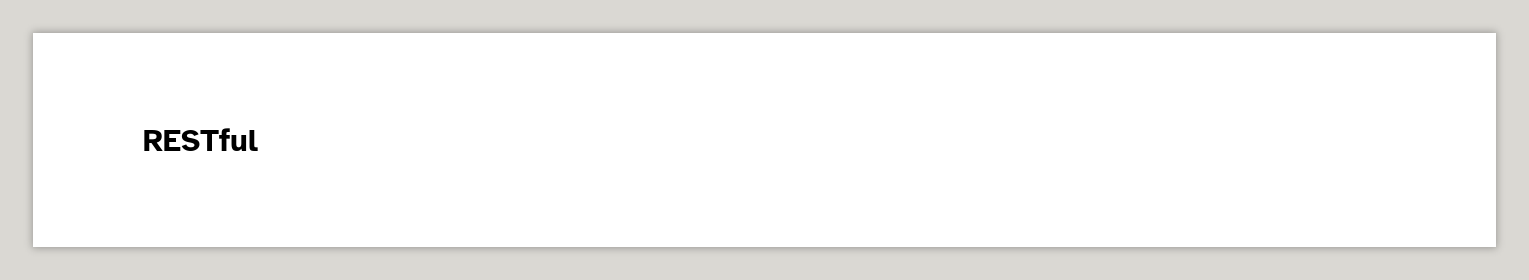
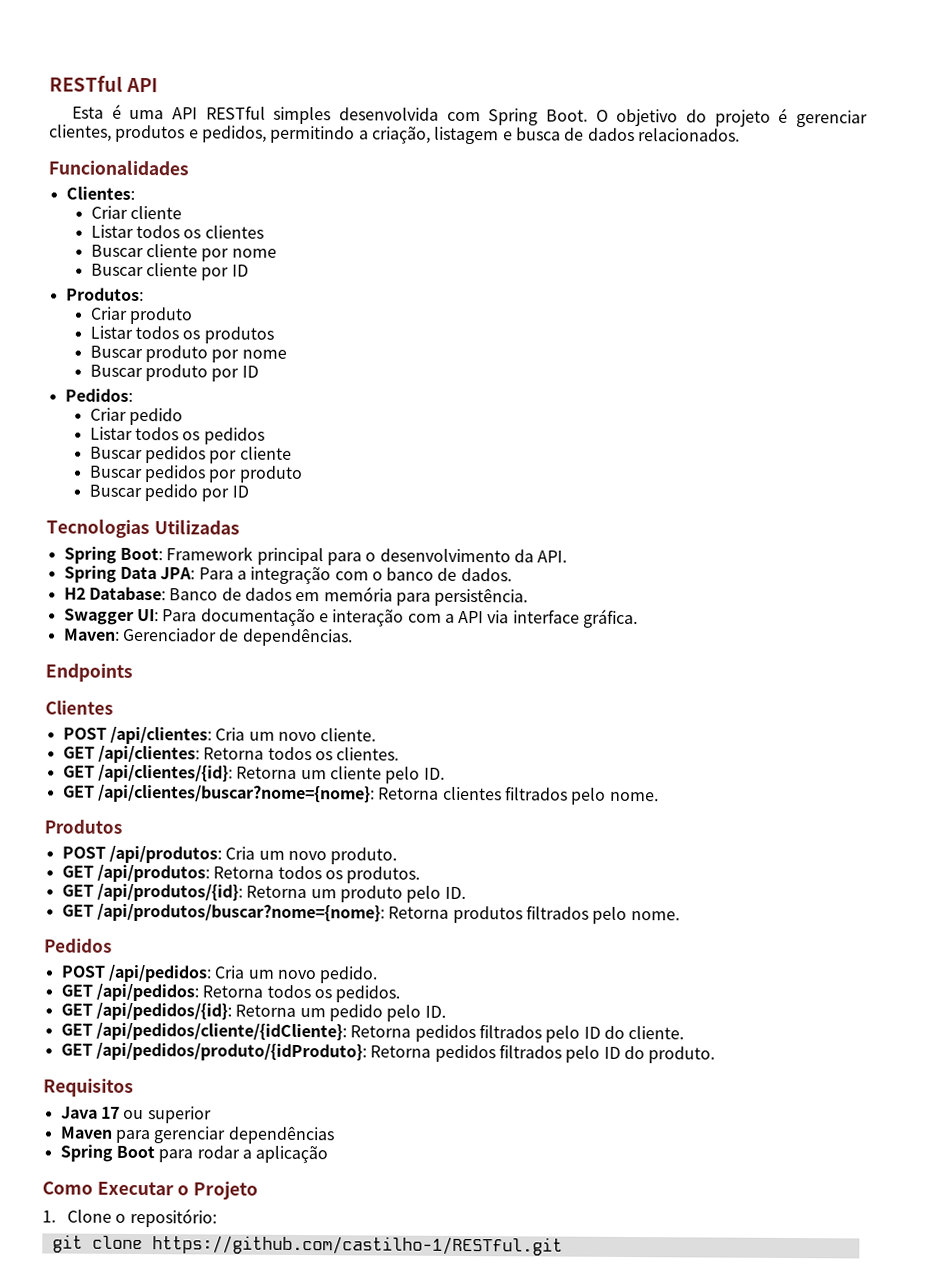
- RESTful
+ RESTful API
+ Esta é uma API RESTful simples desenvolvida com Spring Boot. O objetivo do projeto é gerenciar clientes, produtos e pedidos, permitindo a criação, listagem e busca de dados relacionados.
+ Funcionalidades
+ Clientes:
+ Criar cliente
+ Listar todos os clientes
+ Buscar cliente por nome
+ Buscar cliente por ID
+ Produtos:
+ Criar produto
+ Listar todos os produtos
+ Buscar produto por nome
+ Buscar produto por ID
+ Pedidos:
+ Criar pedido
+ Listar todos os pedidos
+ Buscar pedidos por cliente
+ Buscar pedidos por produto
+ Buscar pedido por ID
+ Tecnologias Utilizadas
+ Spring Boot: Framework principal para o desenvolvimento da API.
+ Spring Data JPA: Para a integração com o banco de dados.
+ H2 Database: Banco de dados em memória para persistência.
+ Swagger UI: Para documentação e interação com a API via interface gráfica.
+ Maven: Gerenciador de dependências.
+ Endpoints
+ Clientes
+ POST /api/clientes: Cria um novo cliente.
+ GET /api/clientes: Retorna todos os clientes.
+ GET /api/clientes/{id}: Retorna um cliente pelo ID.
+ GET /api/clientes/buscar?nome={nome}: Retorna clientes filtrados pelo nome.
+ Produtos
+ POST /api/produtos: Cria um novo produto.
+ GET /api/produtos: Retorna todos os produtos.
+ GET /api/produtos/{id}: Retorna um produto pelo ID.
+ GET /api/produtos/buscar?nome={nome}: Retorna produtos filtrados pelo nome.
+ Pedidos
+ POST /api/pedidos: Cria um novo pedido.
+ GET /api/pedidos: Retorna todos os pedidos.
+ GET /api/pedidos/{id}: Retorna um pedido pelo ID.
+ GET /api/pedidos/cliente/{idCliente}: Retorna pedidos filtrados pelo ID do cliente.
+ GET /api/pedidos/produto/{idProduto}: Retorna pedidos filtrados pelo ID do produto.
+ Requisitos
+ Java 17 ou superior
+ Maven para gerenciar dependências
+ Spring Boot para rodar a aplicação
+ Como Executar o Projeto
+ 1. Clone o repositório:
+ git clone https://github.com/castilho-1/RESTful.git

